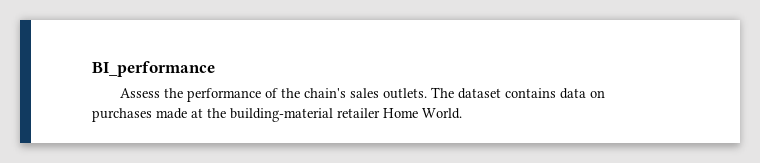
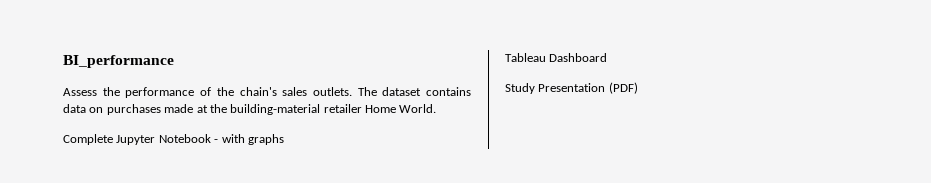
+ Complete Jupyter Notebook - with graphs
+ Tableau Dashboard
+ Study Presentation (PDF)

